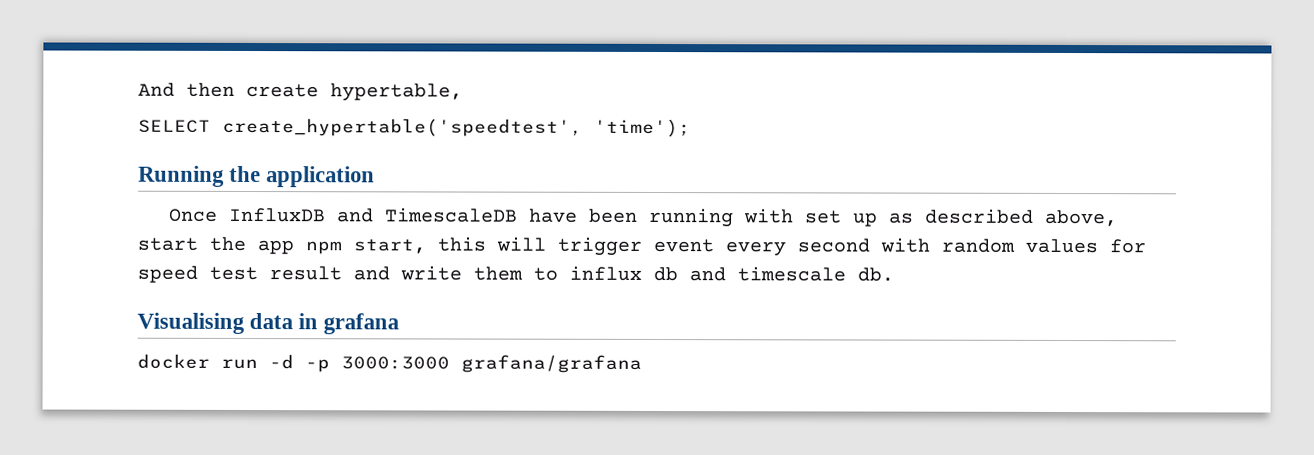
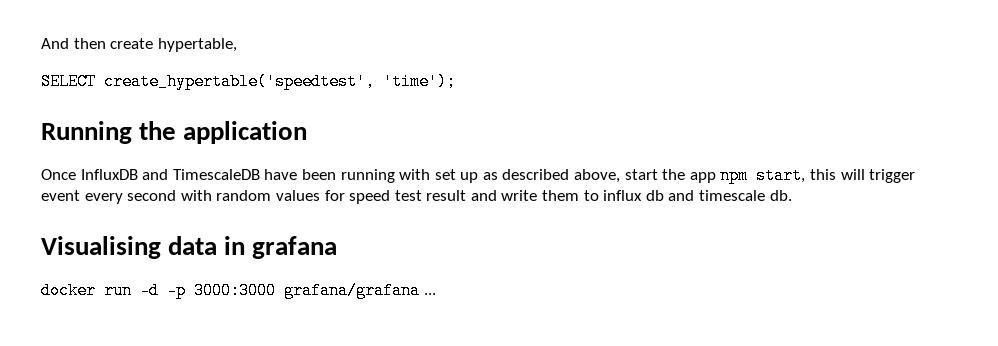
- docker run -d -p 3000:3000 grafana/grafana
+ docker run -d -p 3000:3000 grafana/grafana ...

